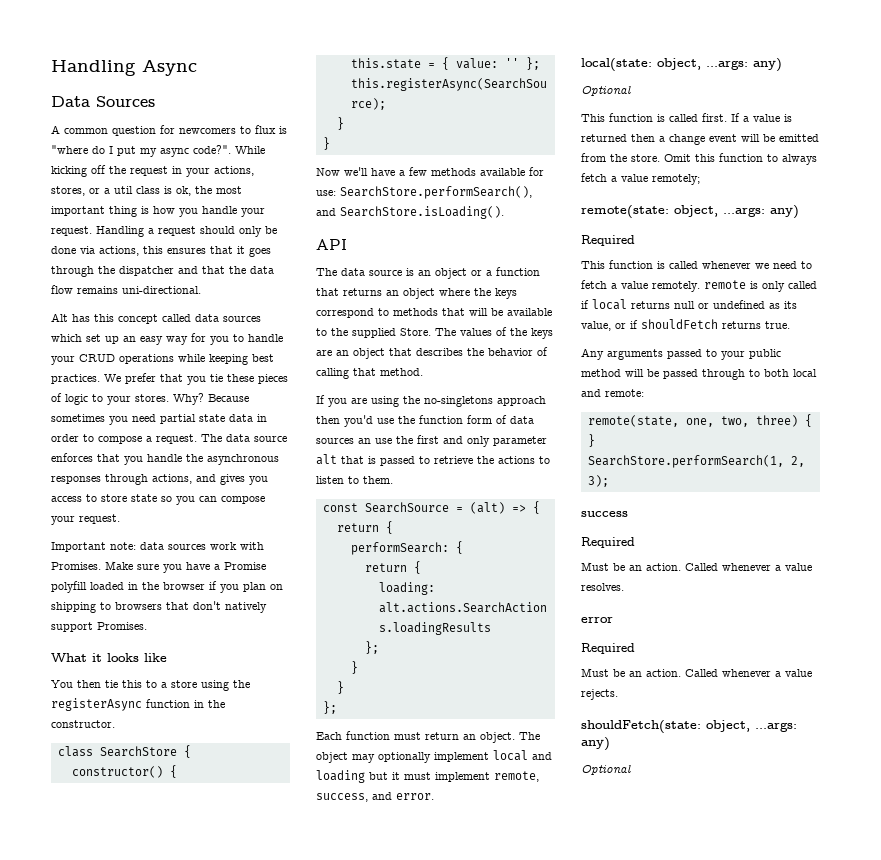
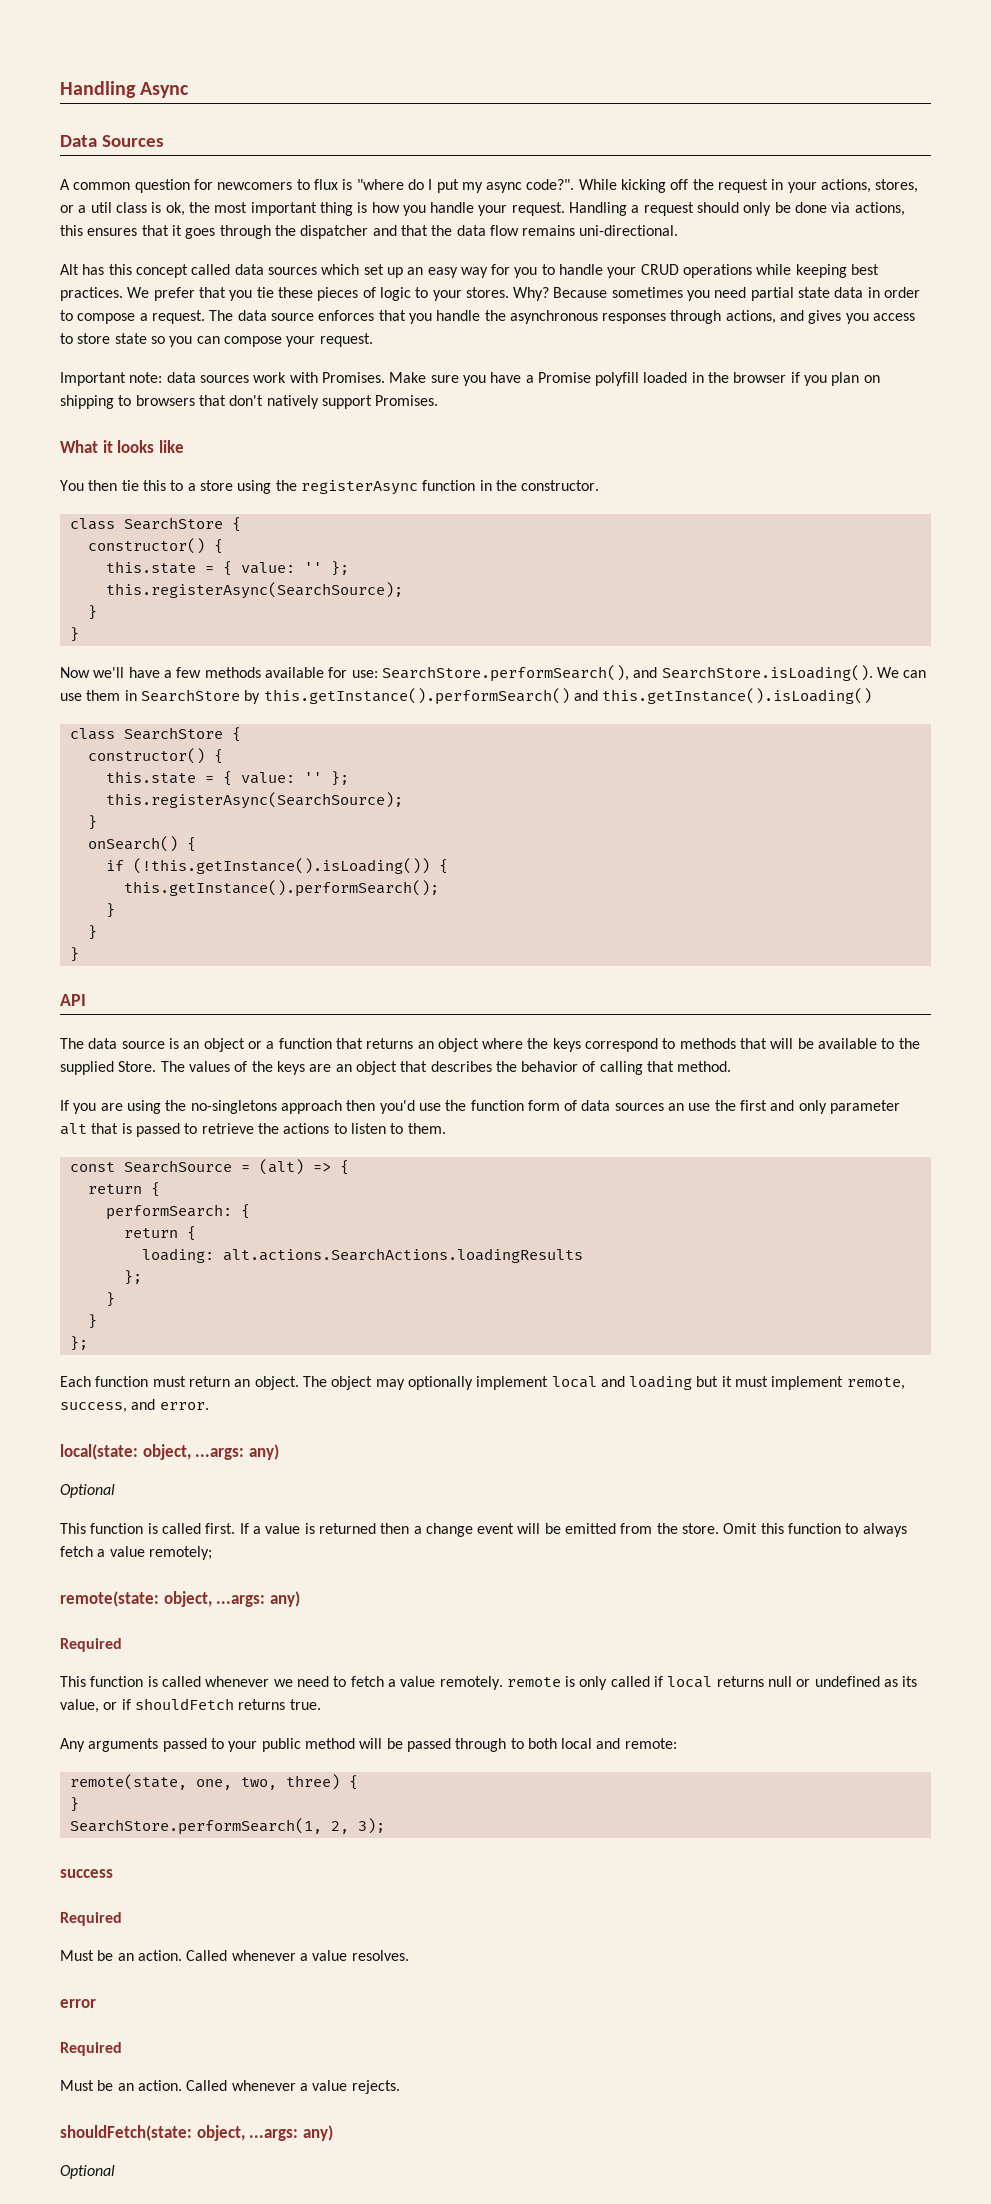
- Now we'll have a few methods available for use: SearchStore.performSearch(), and SearchStore.isLoading().
+ Now we'll have a few methods available for use: SearchStore.performSearch(), and SearchStore.isLoading(). We can use them in SearchStore by this.getInstance().performSearch() and this.getInstance().isLoading()
+ class SearchStore {
+ constructor() {
+ this.state = { value: '' };
+ this.registerAsync(SearchSource);
+ }
+ onSearch() {
+ if (!this.getInstance().isLoading()) {
+ this.getInstance().performSearch();
+ }
+ }
+ }

